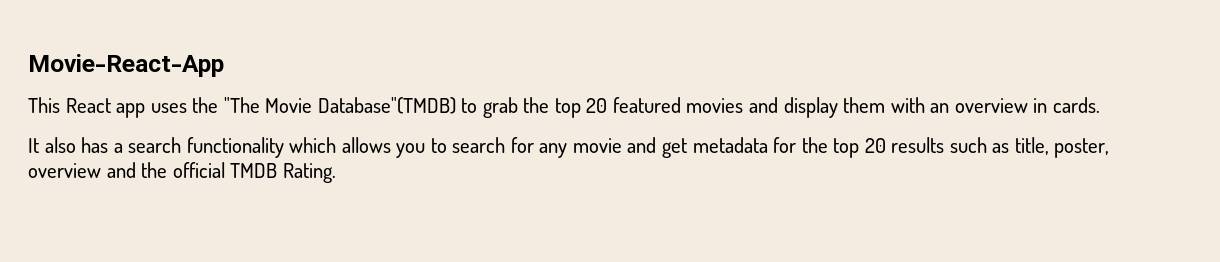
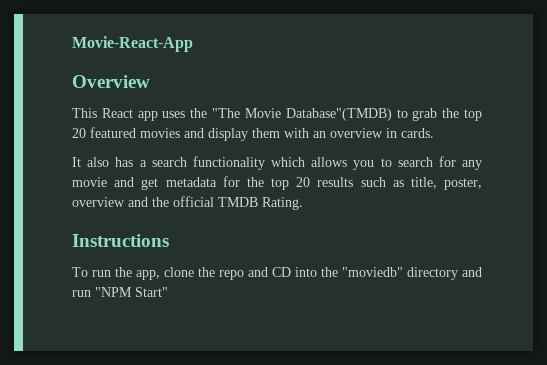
+ Overview
+ Instructions
+ To run the app, clone the repo and CD into the "moviedb" directory and run "NPM Start"

